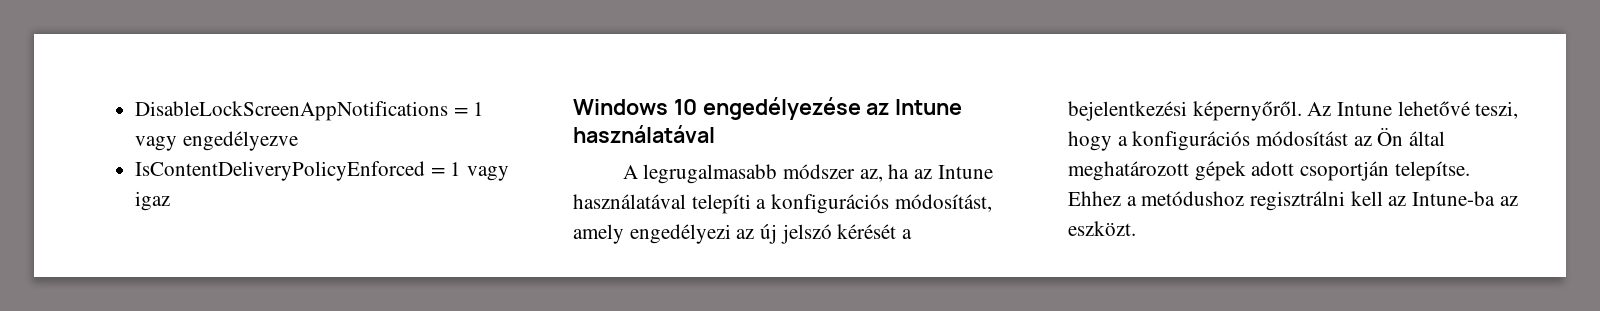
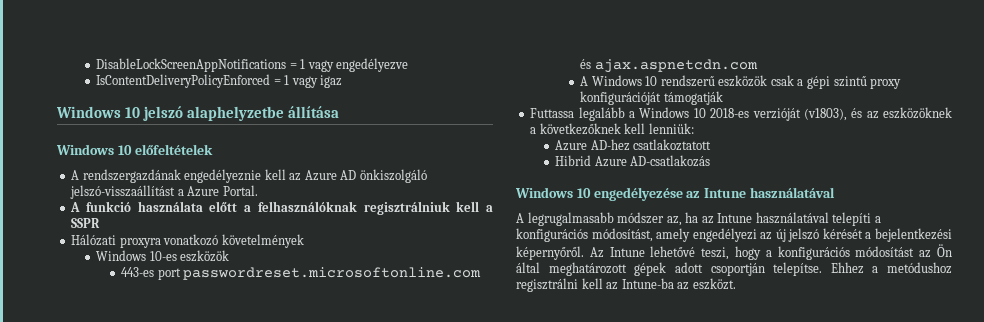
+ Windows 10 jelszó alaphelyzetbe állítása
+ Windows 10 előfeltételek
+ A rendszergazdának engedélyeznie kell az Azure AD önkiszolgáló jelszó-visszaállítást a Azure Portal.
+ A funkció használata előtt a felhasználóknak regisztrálniuk kell a SSPR
+ Hálózati proxyra vonatkozó követelmények
+ Windows 10-es eszközök
+ 443-es port passwordreset.microsoftonline.com és ajax.aspnetcdn.com
+ A Windows 10 rendszerű eszközök csak a gépi szintű proxy konfigurációját támogatják
+ Futtassa legalább a Windows 10 2018-es verzióját (v1803), és az eszközöknek a következőknek kell lenniük:
+ Azure AD-hez csatlakoztatott
+ Hibrid Azure AD-csatlakozás

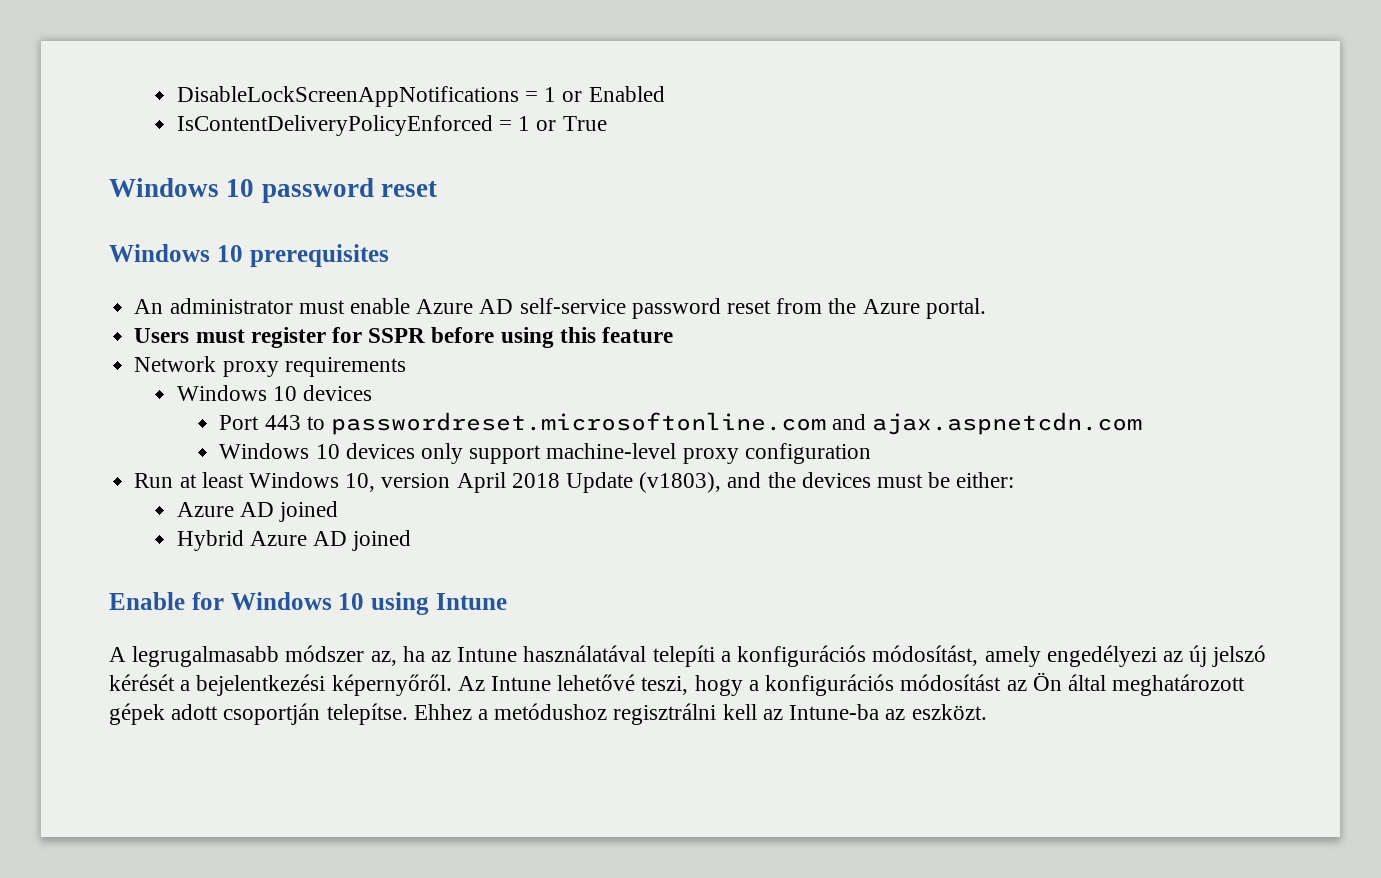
- DisableLockScreenAppNotifications = 1 vagy engedélyezve
+ DisableLockScreenAppNotifications = 1 or Enabled
- IsContentDeliveryPolicyEnforced = 1 vagy igaz
- Windows 10 jelszó alaphelyzetbe állítása
- Windows 10 előfeltételek
- A rendszergazdának engedélyeznie kell az Azure AD önkiszolgáló jelszó-visszaállítást a Azure Portal.
- A funkció használata előtt a felhasználóknak regisztrálniuk kell a SSPR
- Hálózati proxyra vonatkozó követelmények
- Windows 10-es eszközök
- 443-es port passwordreset.microsoftonline.com és ajax.aspnetcdn.com
- A Windows 10 rendszerű eszközök csak a gépi szintű proxy konfigurációját támogatják
- Futtassa legalább a Windows 10 2018-es verzióját (v1803), és az eszközöknek a következőknek kell lenniük:
- Azure AD-hez csatlakoztatott
- Hibrid Azure AD-csatlakozás
- Windows 10 engedélyezése az Intune használatával
+ IsContentDeliveryPolicyEnforced = 1 or True
+ Windows 10 password reset
+ Windows 10 prerequisites
+ An administrator must enable Azure AD self-service password reset from the Azure portal.
+ Users must register for SSPR before using this feature
+ Network proxy requirements
+ Windows 10 devices
+ Port 443 to passwordreset.microsoftonline.com and ajax.aspnetcdn.com
+ Windows 10 devices only support machine-level proxy configuration
+ Run at least Windows 10, version April 2018 Update (v1803), and the devices must be either:
+ Azure AD joined
+ Hybrid Azure AD joined
+ Enable for Windows 10 using Intune

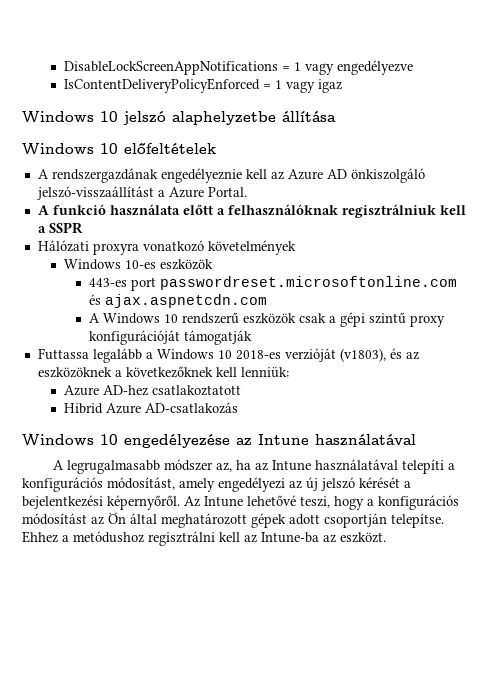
- DisableLockScreenAppNotifications = 1 or Enabled
+ DisableLockScreenAppNotifications = 1 vagy engedélyezve
- IsContentDeliveryPolicyEnforced = 1 or True
- Windows 10 password reset
- Windows 10 prerequisites
- An administrator must enable Azure AD self-service password reset from the Azure portal.
- Users must register for SSPR before using this feature
- Network proxy requirements
- Windows 10 devices
- Port 443 to passwordreset.microsoftonline.com and ajax.aspnetcdn.com
- Windows 10 devices only support machine-level proxy configuration
- Run at least Windows 10, version April 2018 Update (v1803), and the devices must be either:
- Azure AD joined
- Hybrid Azure AD joined
- Enable for Windows 10 using Intune
+ IsContentDeliveryPolicyEnforced = 1 vagy igaz
+ Windows 10 jelszó alaphelyzetbe állítása
+ Windows 10 előfeltételek
+ A rendszergazdának engedélyeznie kell az Azure AD önkiszolgáló jelszó-visszaállítást a Azure Portal.
+ A funkció használata előtt a felhasználóknak regisztrálniuk kell a SSPR
+ Hálózati proxyra vonatkozó követelmények
+ Windows 10-es eszközök
+ 443-es port passwordreset.microsoftonline.com és ajax.aspnetcdn.com
+ A Windows 10 rendszerű eszközök csak a gépi szintű proxy konfigurációját támogatják
+ Futtassa legalább a Windows 10 2018-es verzióját (v1803), és az eszközöknek a következőknek kell lenniük:
+ Azure AD-hez csatlakoztatott
+ Hibrid Azure AD-csatlakozás
+ Windows 10 engedélyezése az Intune használatával

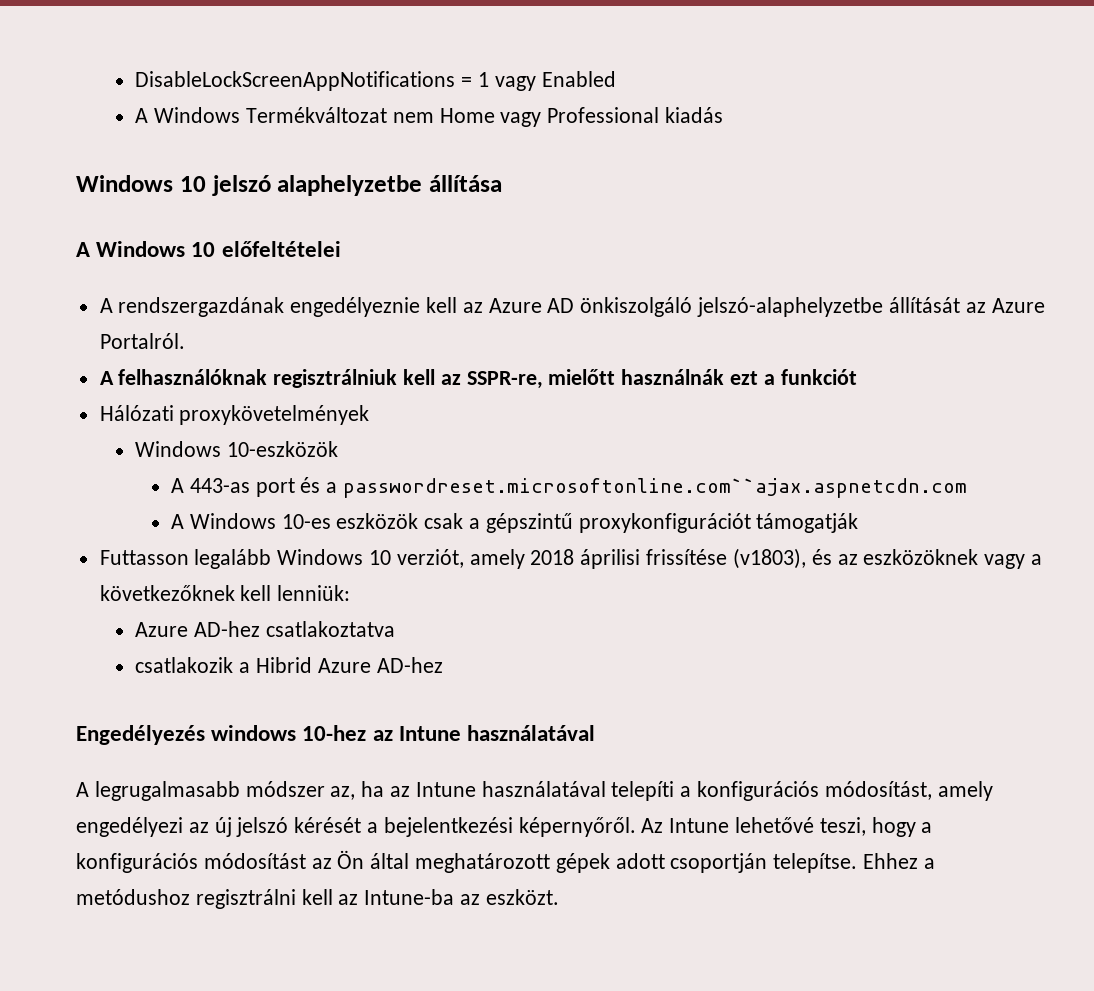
- DisableLockScreenAppNotifications = 1 vagy engedélyezve
- IsContentDeliveryPolicyEnforced = 1 vagy igaz
+ DisableLockScreenAppNotifications = 1 vagy Enabled
+ A Windows Termékváltozat nem Home vagy Professional kiadás
- Windows 10 előfeltételek
+ A Windows 10 előfeltételei
- A rendszergazdának engedélyeznie kell az Azure AD önkiszolgáló jelszó-visszaállítást a Azure Portal.
- A funkció használata előtt a felhasználóknak regisztrálniuk kell a SSPR
- Hálózati proxyra vonatkozó követelmények
- Windows 10-es eszközök
- 443-es port passwordreset.microsoftonline.com és ajax.aspnetcdn.com
- A Windows 10 rendszerű eszközök csak a gépi szintű proxy konfigurációját támogatják
- Futtassa legalább a Windows 10 2018-es verzióját (v1803), és az eszközöknek a következőknek kell lenniük:
+ A rendszergazdának engedélyeznie kell az Azure AD önkiszolgáló jelszó-alaphelyzetbe állítását az Azure Portalról.
+ A felhasználóknak regisztrálniuk kell az SSPR-re, mielőtt használnák ezt a funkciót
+ Hálózati proxykövetelmények
+ Windows 10-eszközök
+ A 443-as port és a passwordreset.microsoftonline.com``ajax.aspnetcdn.com
+ A Windows 10-es eszközök csak a gépszintű proxykonfigurációt támogatják
+ Futtasson legalább Windows 10 verziót, amely 2018 áprilisi frissítése (v1803), és az eszközöknek vagy a következőknek kell lenniük:
- Azure AD-hez csatlakoztatott
- Hibrid Azure AD-csatlakozás
- Windows 10 engedélyezése az Intune használatával
+ Azure AD-hez csatlakoztatva
+ csatlakozik a Hibrid Azure AD-hez
+ Engedélyezés windows 10-hez az Intune használatával

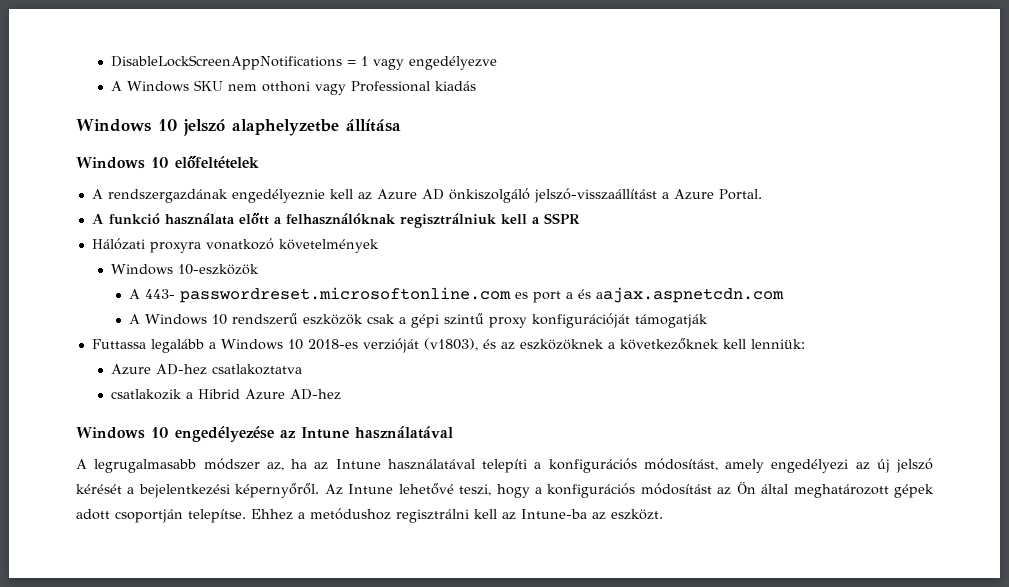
- DisableLockScreenAppNotifications = 1 vagy Enabled
- A Windows Termékváltozat nem Home vagy Professional kiadás
+ DisableLockScreenAppNotifications = 1 vagy engedélyezve
+ A Windows SKU nem otthoni vagy Professional kiadás
- A Windows 10 előfeltételei
+ Windows 10 előfeltételek
- A rendszergazdának engedélyeznie kell az Azure AD önkiszolgáló jelszó-alaphelyzetbe állítását az Azure Portalról.
- A felhasználóknak regisztrálniuk kell az SSPR-re, mielőtt használnák ezt a funkciót
- Hálózati proxykövetelmények
+ A rendszergazdának engedélyeznie kell az Azure AD önkiszolgáló jelszó-visszaállítást a Azure Portal.
+ A funkció használata előtt a felhasználóknak regisztrálniuk kell a SSPR
+ Hálózati proxyra vonatkozó követelmények
  Windows 10-eszközök
- A 443-as port és a passwordreset.microsoftonline.com``ajax.aspnetcdn.com
- A Windows 10-es eszközök csak a gépszintű proxykonfigurációt támogatják
- Futtasson legalább Windows 10 verziót, amely 2018 áprilisi frissítése (v1803), és az eszközöknek vagy a következőknek kell lenniük:
+ A 443- passwordreset.microsoftonline.com es port a és aajax.aspnetcdn.com
+ A Windows 10 rendszerű eszközök csak a gépi szintű proxy konfigurációját támogatják
+ Futtassa legalább a Windows 10 2018-es verzióját (v1803), és az eszközöknek a következőknek kell lenniük:
- Engedélyezés windows 10-hez az Intune használatával
+ Windows 10 engedélyezése az Intune használatával

